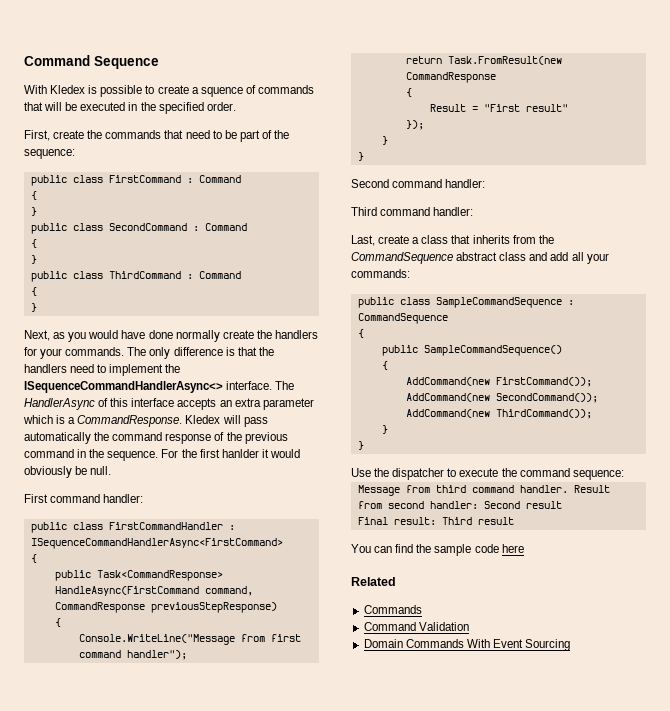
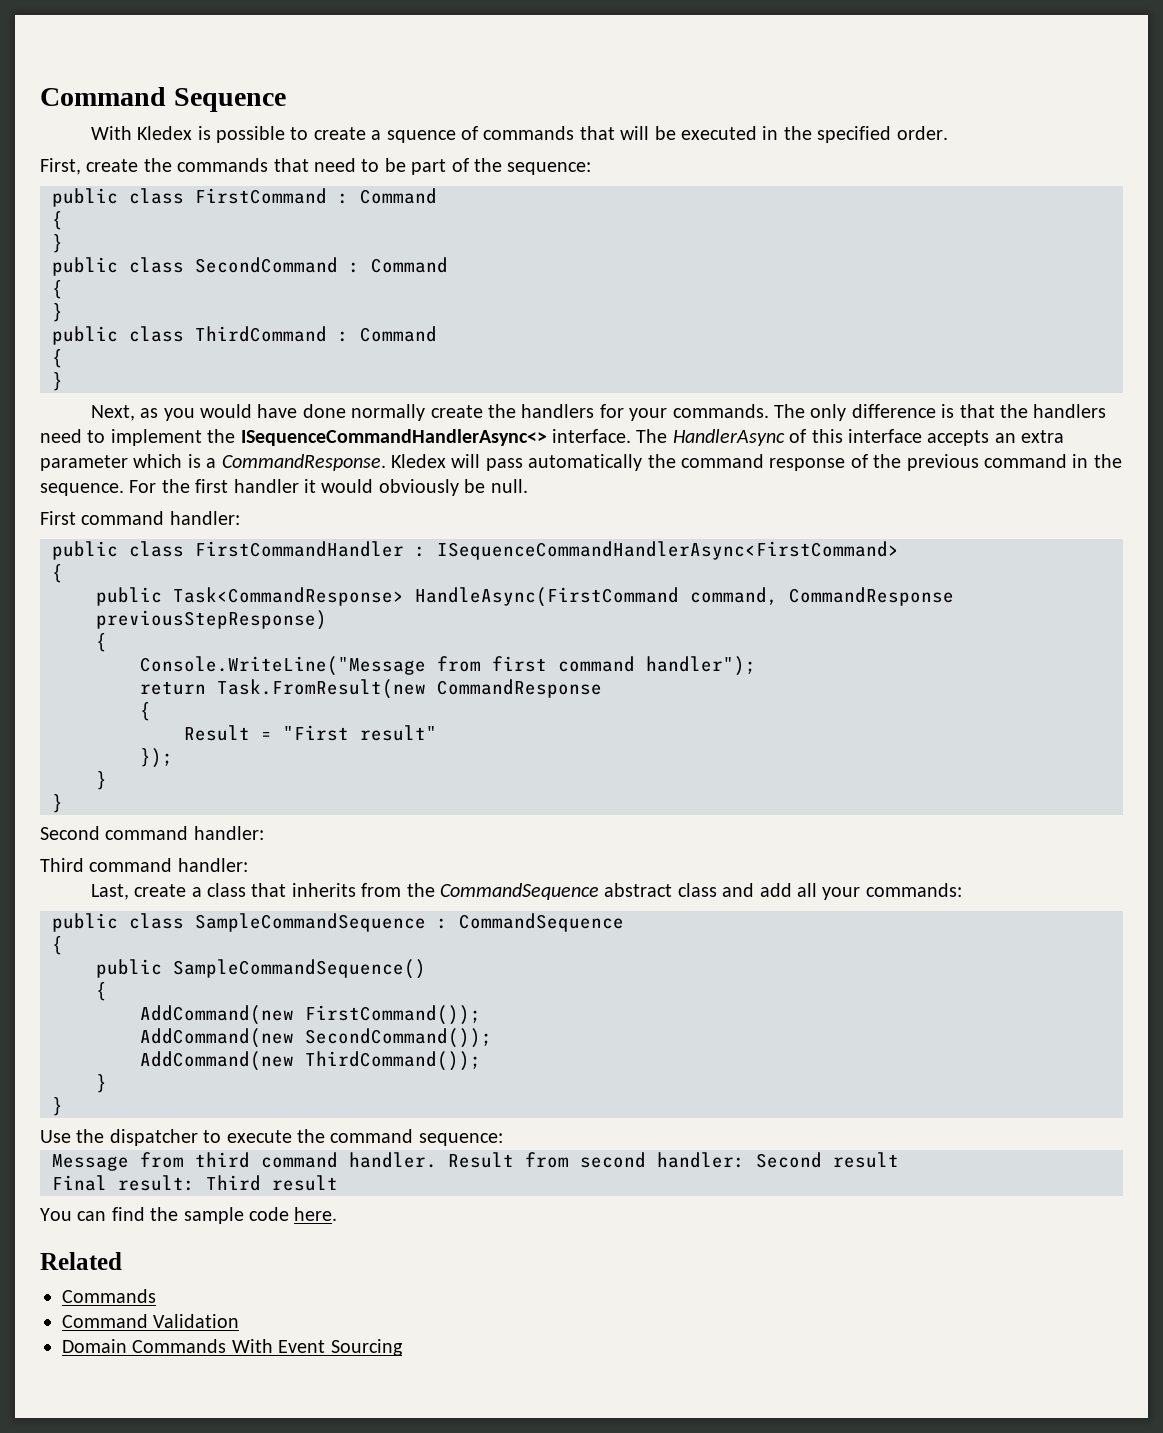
- For the first hanlder it would obviously be null.
+ For the first handler it would obviously be null.
- You can find the sample code here
+ You can find the sample code here.

